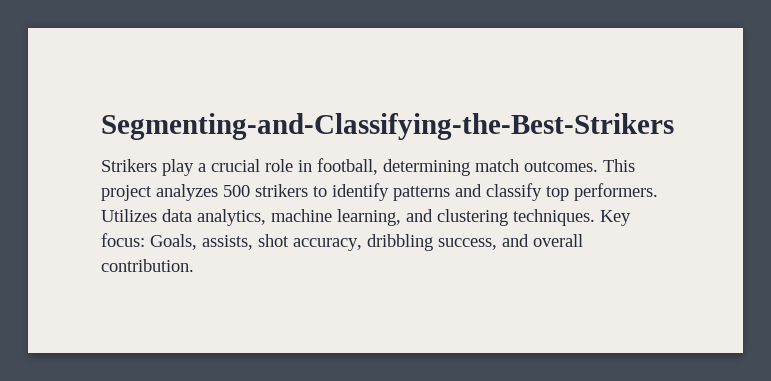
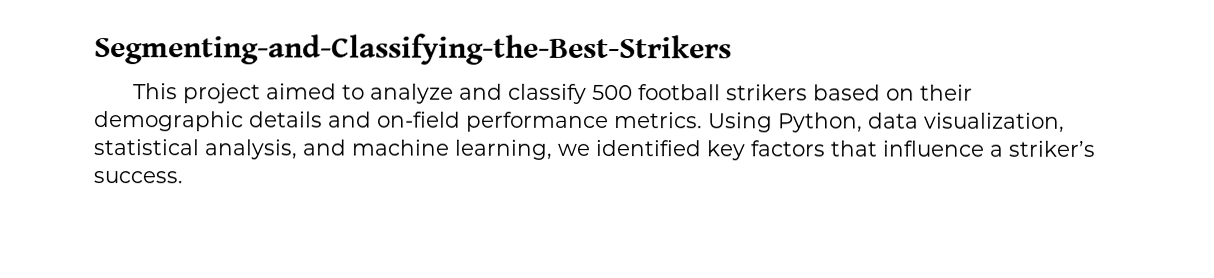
- Strikers play a crucial role in football, determining match outcomes. This project analyzes 500 strikers to identify patterns and classify top performers. Utilizes data analytics, machine learning, and clustering techniques. Key focus: Goals, assists, shot accuracy, dribbling success, and overall contribution.
+ This project aimed to analyze and classify 500 football strikers based on their demographic details and on-field performance metrics. Using Python, data visualization, statistical analysis, and machine learning, we identified key factors that influence a striker’s success.

